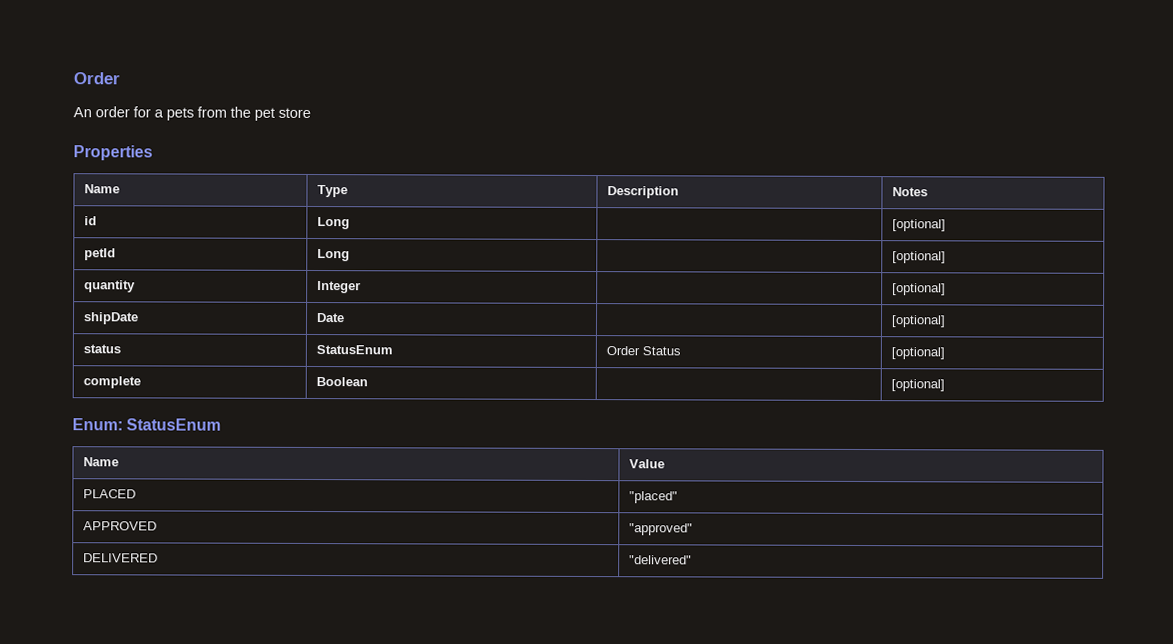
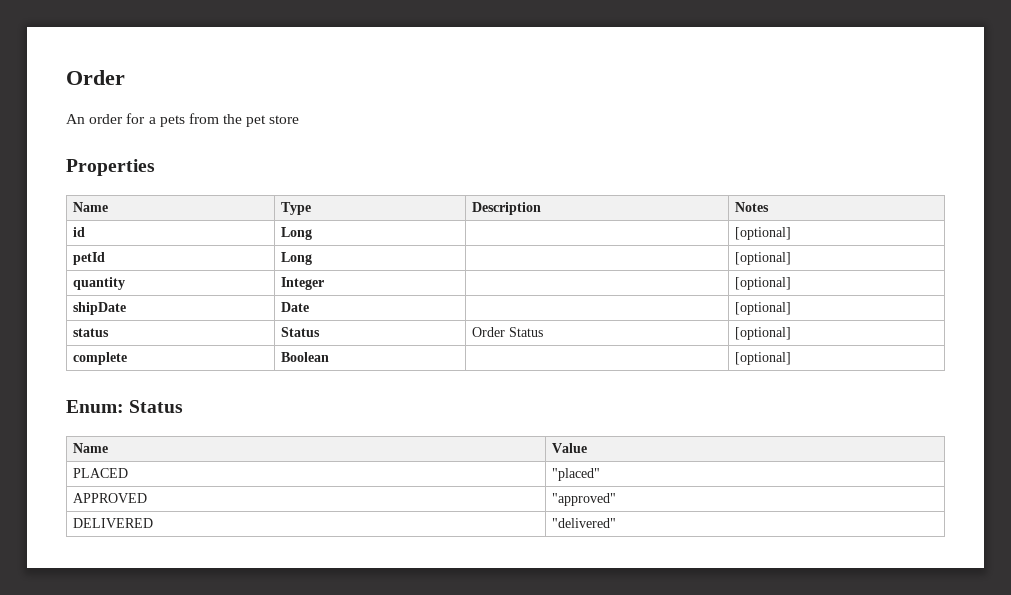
- status | StatusEnum | Order Status | [optional]
+ status | Status | Order Status | [optional]
- Enum: StatusEnum
+ Enum: Status

